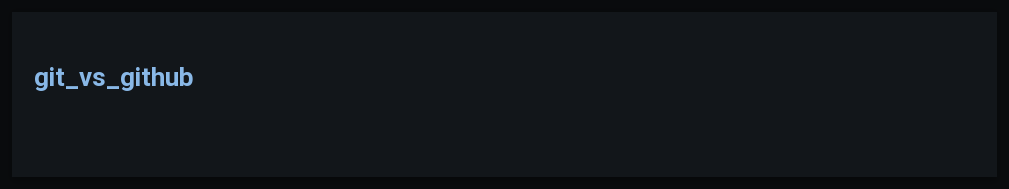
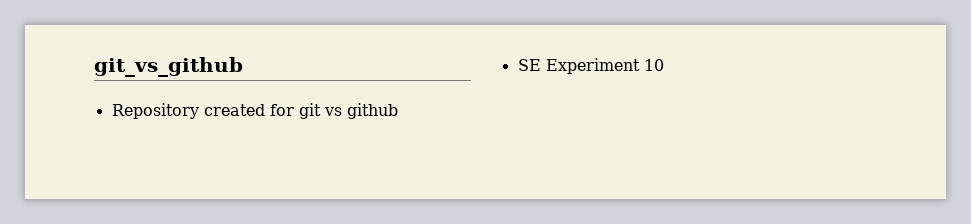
+ Repository created for git vs github
+ SE Experiment 10

